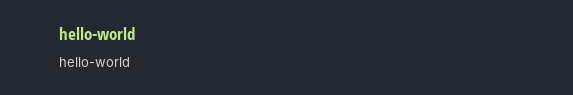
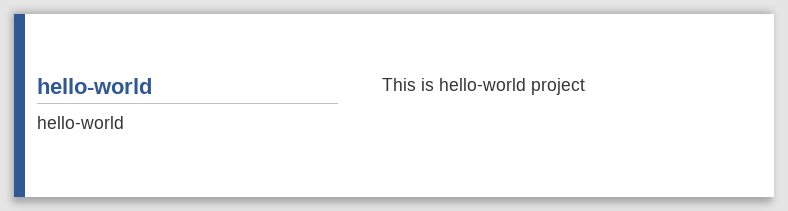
+ This is hello-world project

